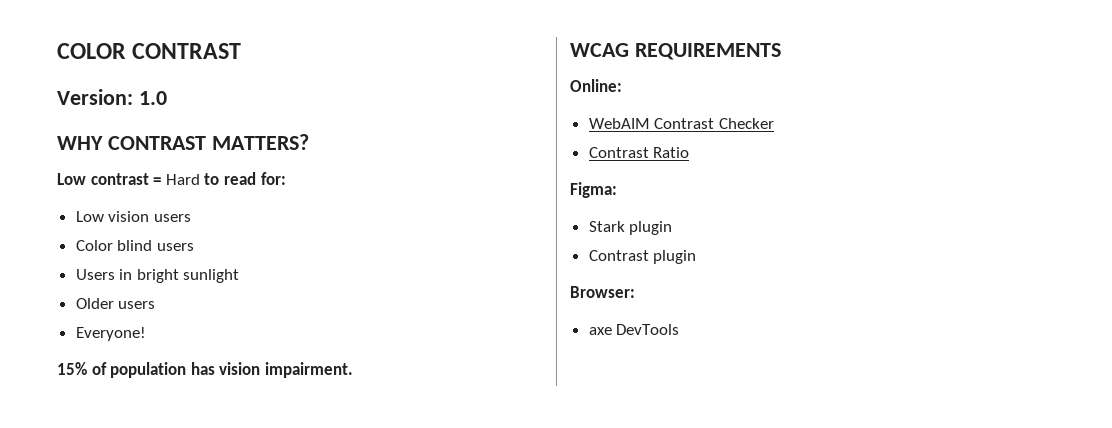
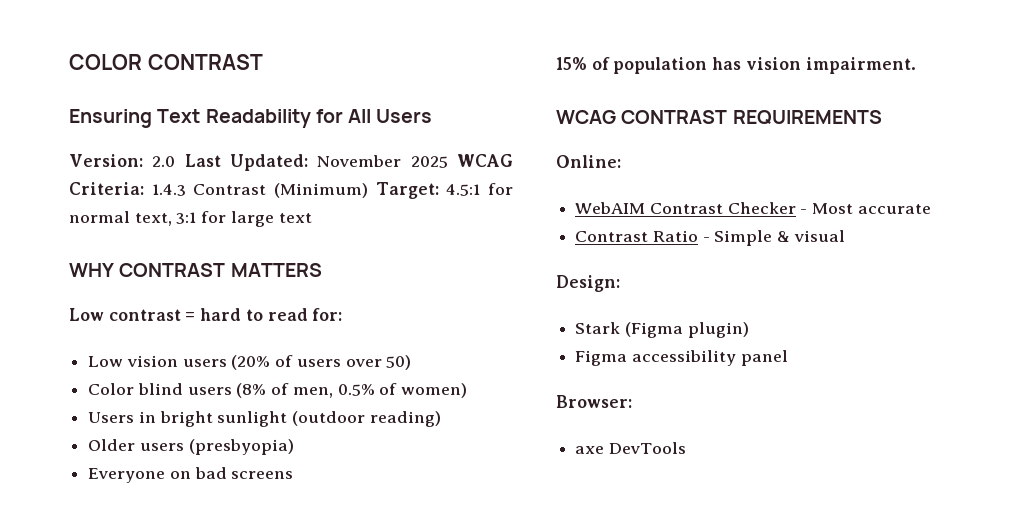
- Version: 1.0
+ Ensuring Text Readability for All Users
+ Version: 2.0 Last Updated: November 2025 WCAG Criteria: 1.4.3 Contrast (Minimum) Target: 4.5:1 for normal text, 3:1 for large text
- WHY CONTRAST MATTERS?
+ WHY CONTRAST MATTERS
- Low contrast = Hard to read for:
+ Low contrast = hard to read for:
- Low vision users
- Color blind users
+ Low vision users (20% of users over 50)
+ Color blind users (8% of men, 0.5% of women)
- Users in bright sunlight
+ Users in bright sunlight (outdoor reading)
- Older users
- Everyone!
+ Older users (presbyopia)
+ Everyone on bad screens
- WCAG REQUIREMENTS
+ WCAG CONTRAST REQUIREMENTS
- WebAIM Contrast Checker
+ WebAIM Contrast Checker - Most accurate
- Contrast Ratio
- Figma:
- Stark plugin
- Contrast plugin
+ Contrast Ratio - Simple & visual
+ Design:
+ Stark (Figma plugin)
+ Figma accessibility panel

